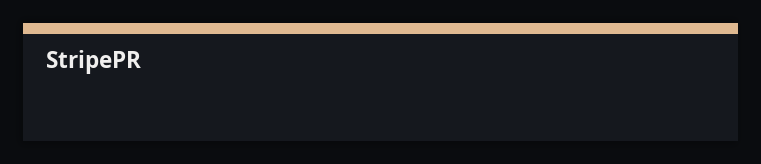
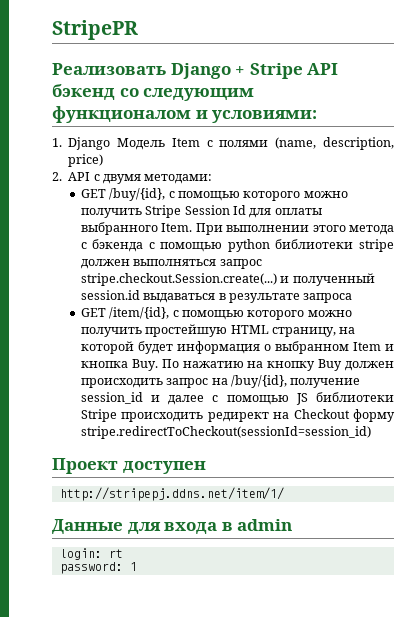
+ Реализовать Django + Stripe API бэкенд со следующим функционалом и условиями:
+ 1. Django Модель Item с полями (name, description, price)
+ 2. API с двумя методами:
+ GET /buy/{id}, c помощью которого можно получить Stripe Session Id для оплаты выбранного Item. При выполнении этого метода c бэкенда с помощью python библиотеки stripe должен выполняться запрос stripe.checkout.Session.create(...) и полученный session.id выдаваться в результате запроса
+ GET /item/{id}, c помощью которого можно получить простейшую HTML страницу, на которой будет информация о выбранном Item и кнопка Buy. По нажатию на кнопку Buy должен происходить запрос на /buy/{id}, получение session_id и далее с помощью JS библиотеки Stripe происходить редирект на Checkout форму stripe.redirectToCheckout(sessionId=session_id)
+ Проект доступен
+ http://stripepj.ddns.net/item/1/
+ Данные для входа в admin
+ login: rt
+ password: 1

